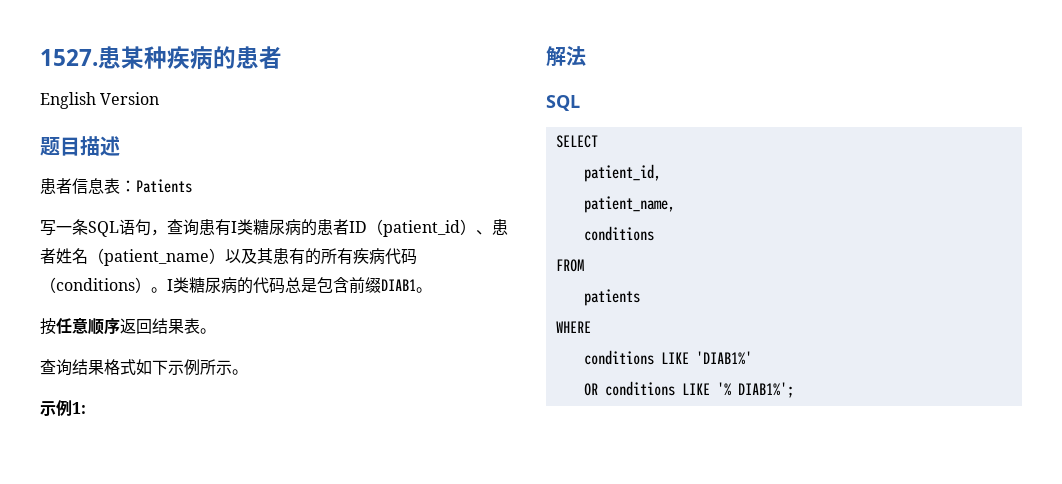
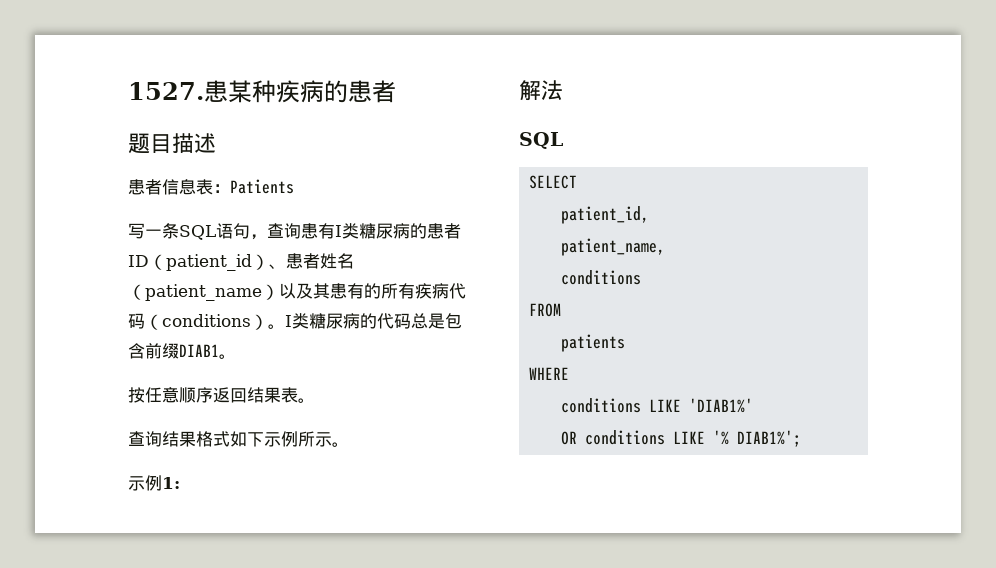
- English Version

